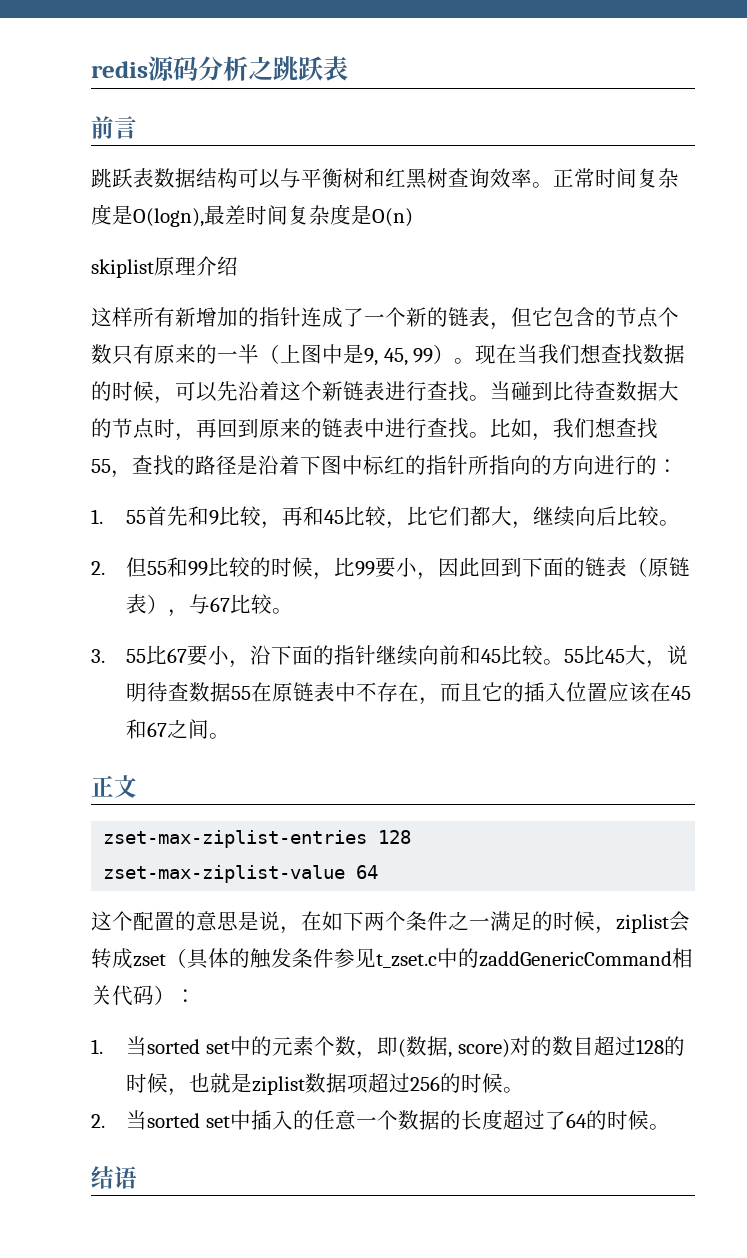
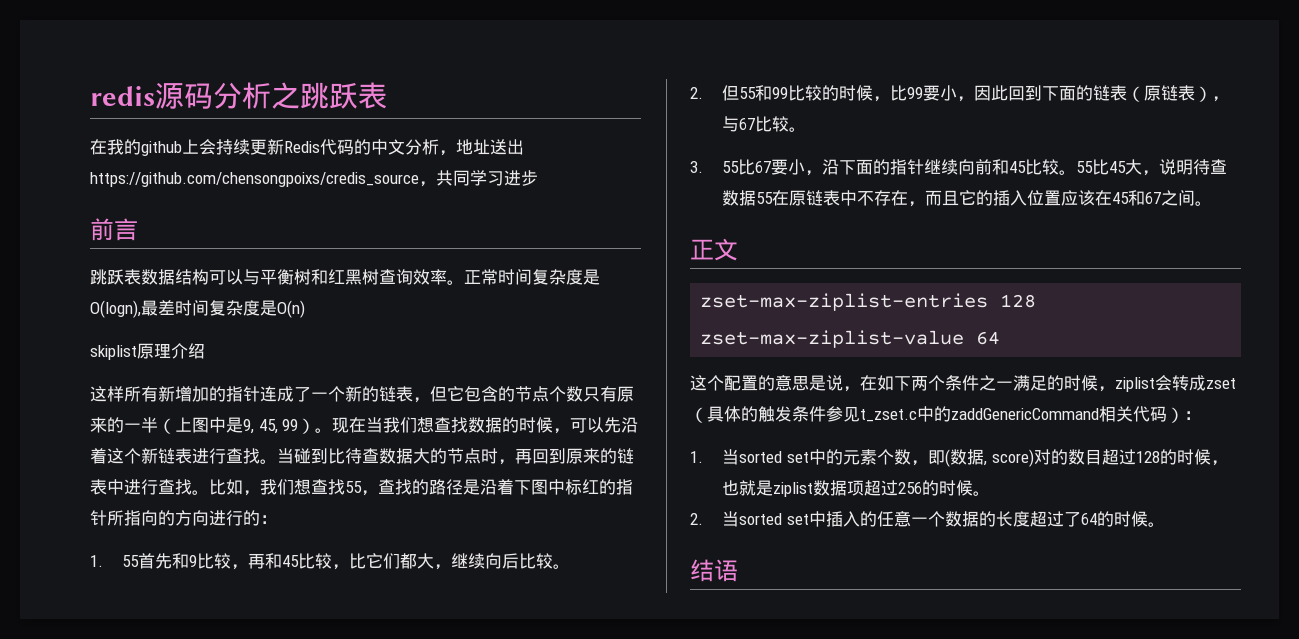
+ 在我的github上会持续更新Redis代码的中文分析，地址送出https://github.com/chensongpoixs/credis_source，共同学习进步

